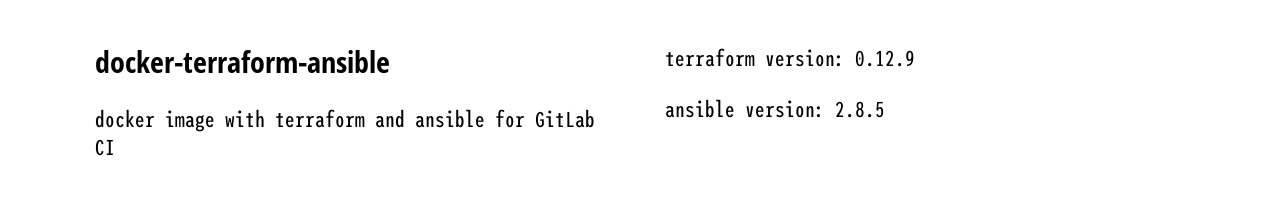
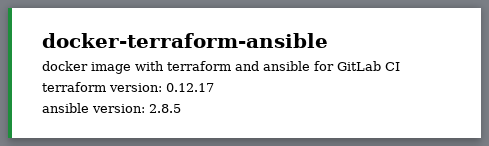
- terraform version: 0.12.9
+ terraform version: 0.12.17

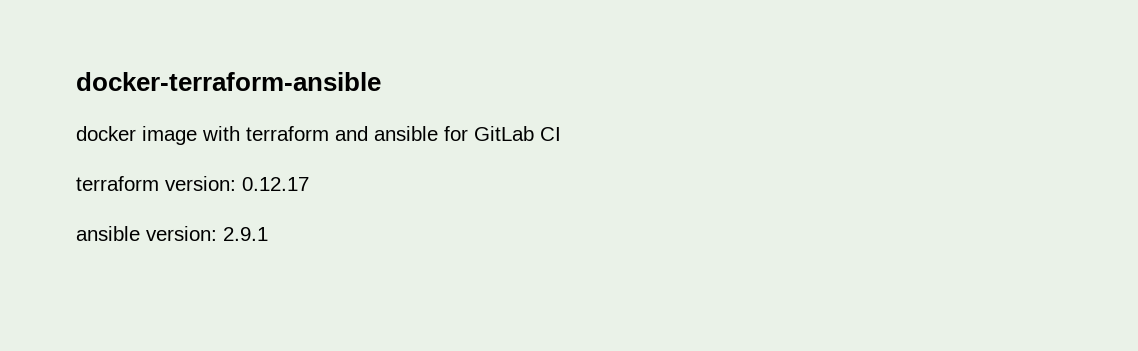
- ansible version: 2.8.5
+ ansible version: 2.9.1

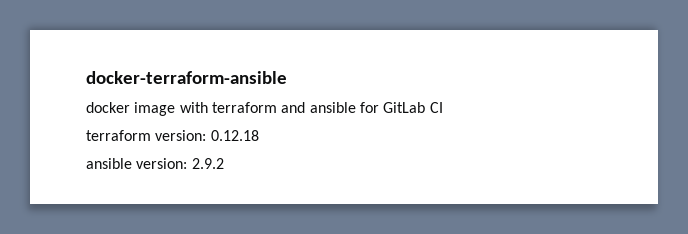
- terraform version: 0.12.17
+ terraform version: 0.12.18
- ansible version: 2.9.1
+ ansible version: 2.9.2

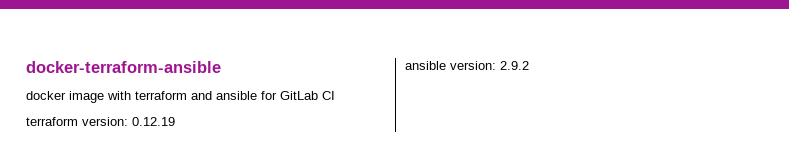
- terraform version: 0.12.18
+ terraform version: 0.12.19

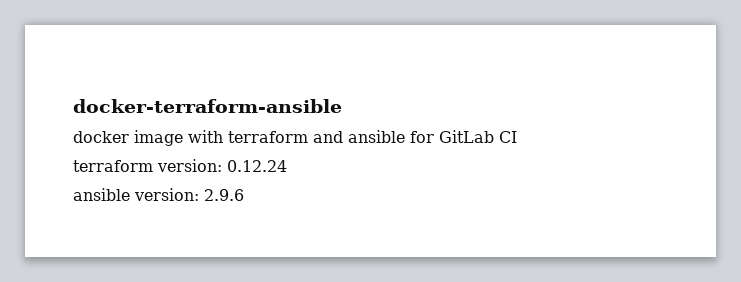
- terraform version: 0.12.19
+ terraform version: 0.12.24
- ansible version: 2.9.2
+ ansible version: 2.9.6

